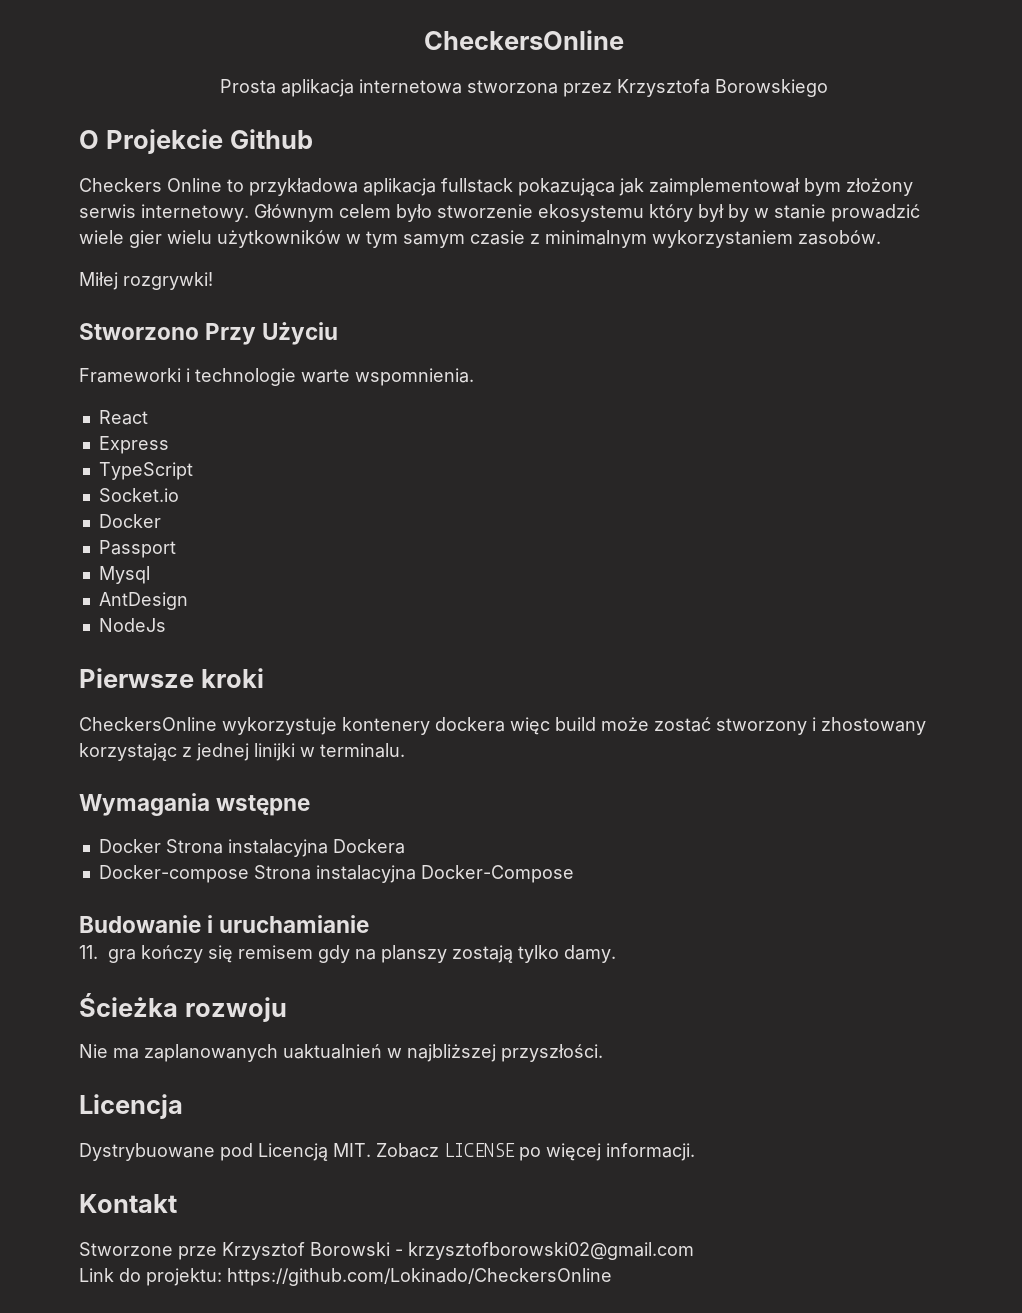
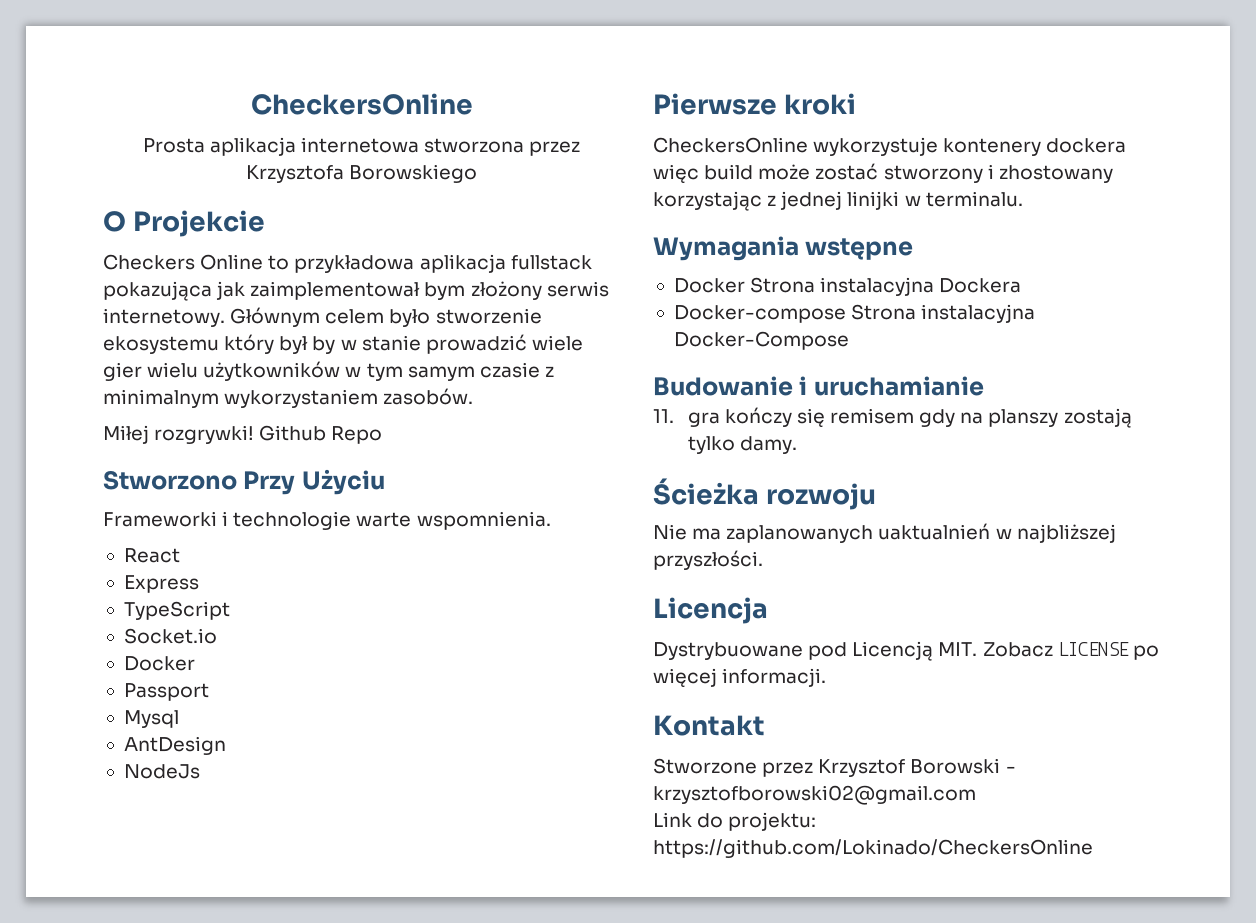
- O Projekcie Github
+ O Projekcie
+ Github Repo
- Stworzone prze Krzysztof Borowski - krzysztofborowski02@gmail.com
+ Stworzone przez Krzysztof Borowski - krzysztofborowski02@gmail.com

